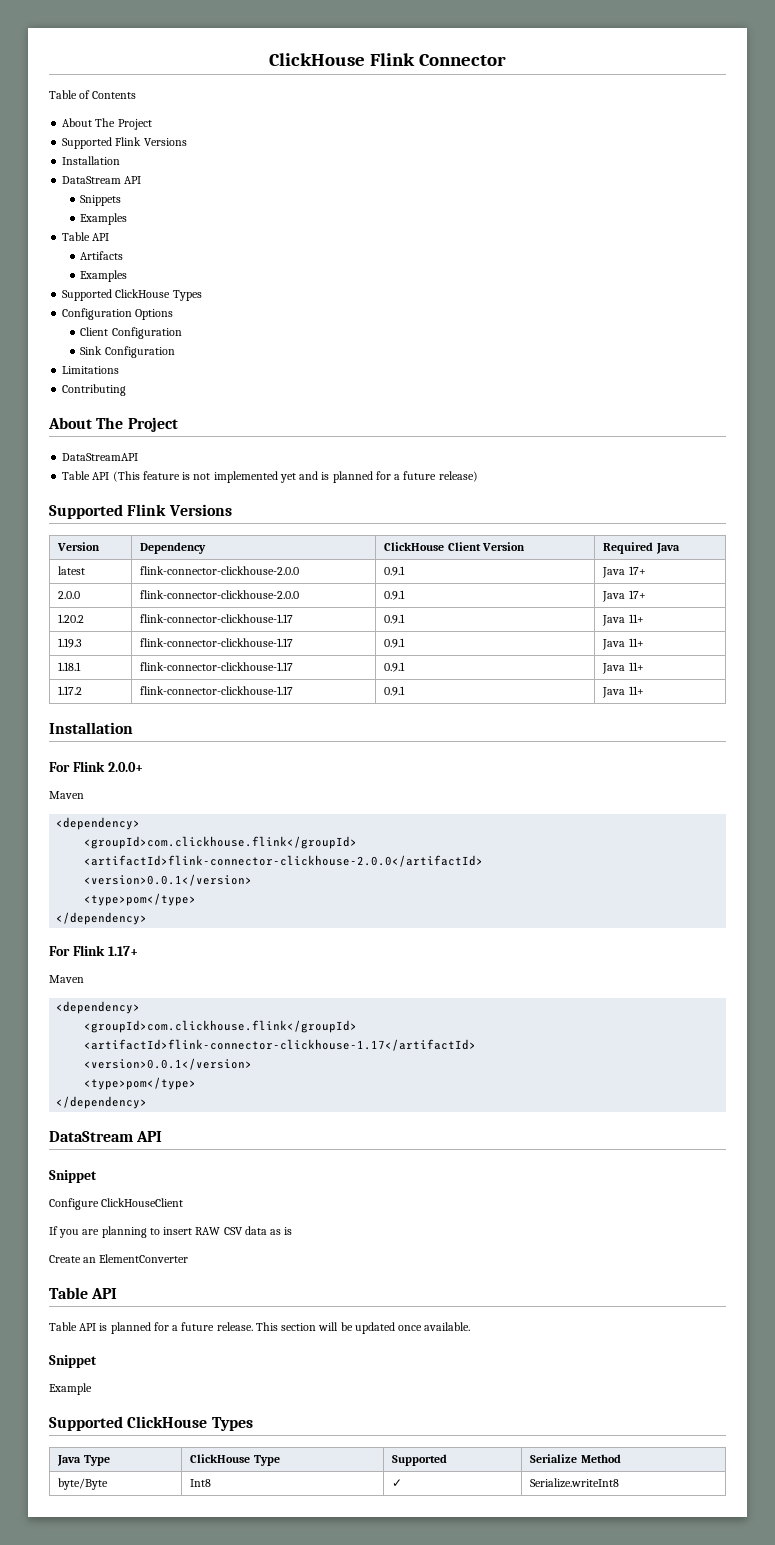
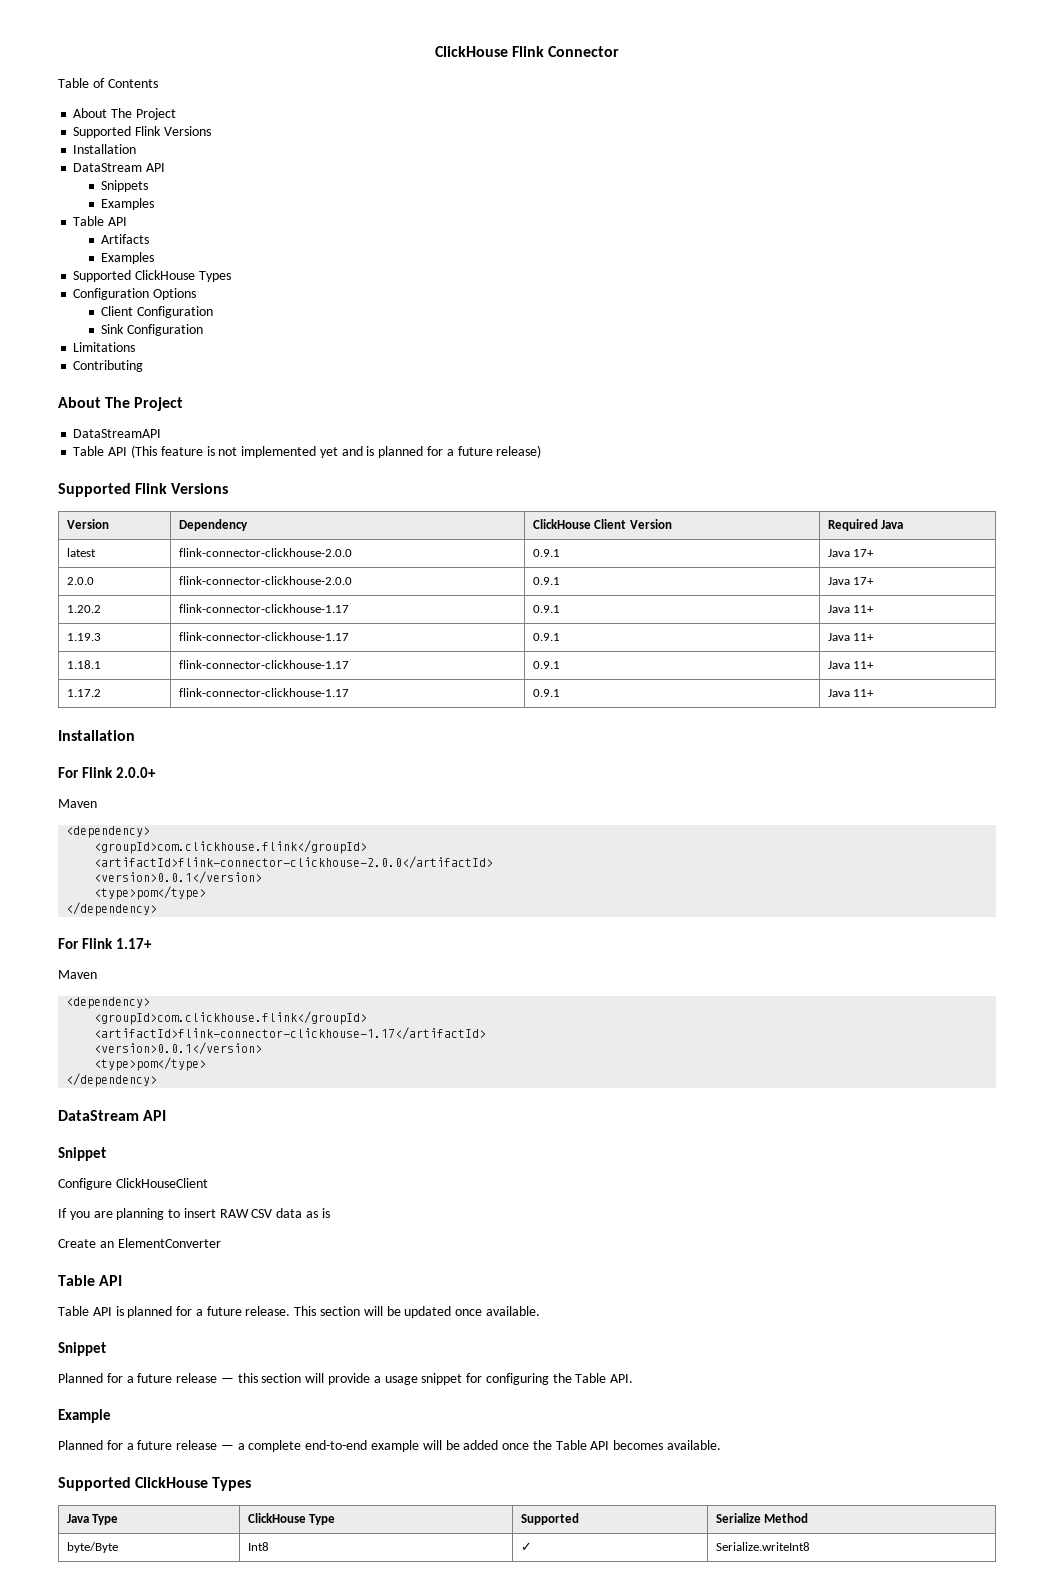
+ Planned for a future release — this section will provide a usage snippet for configuring the Table API.
  Example
+ Planned for a future release — a complete end-to-end example will be added once the Table API becomes available.

